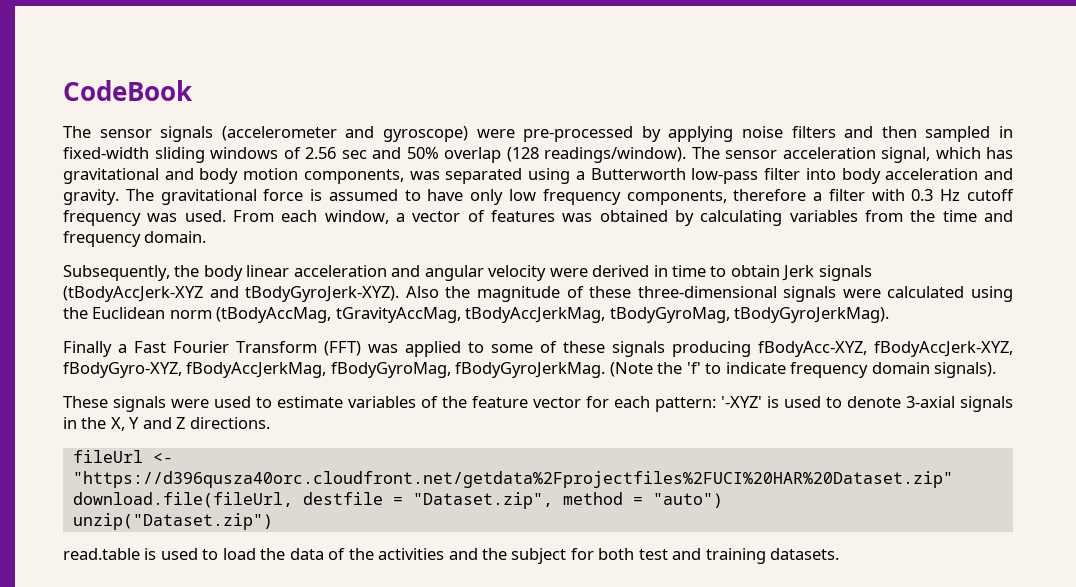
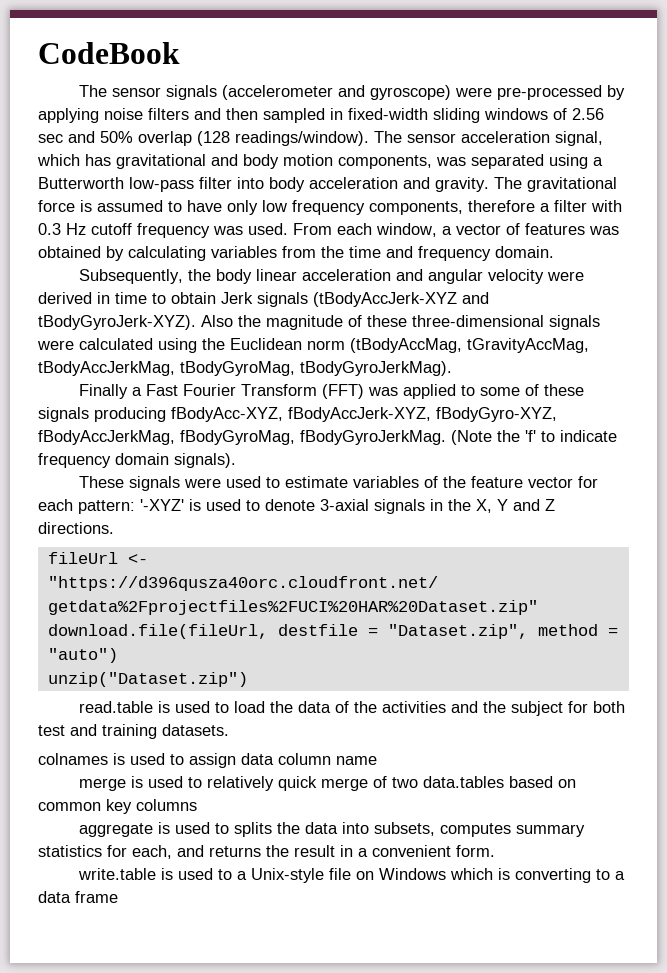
+ colnames is used to assign data column name
+ merge is used to relatively quick merge of two data.tables based on common key columns
+ aggregate is used to splits the data into subsets, computes summary statistics for each, and returns the result in a convenient form.
+ write.table is used to a Unix-style file on Windows which is converting to a data frame

